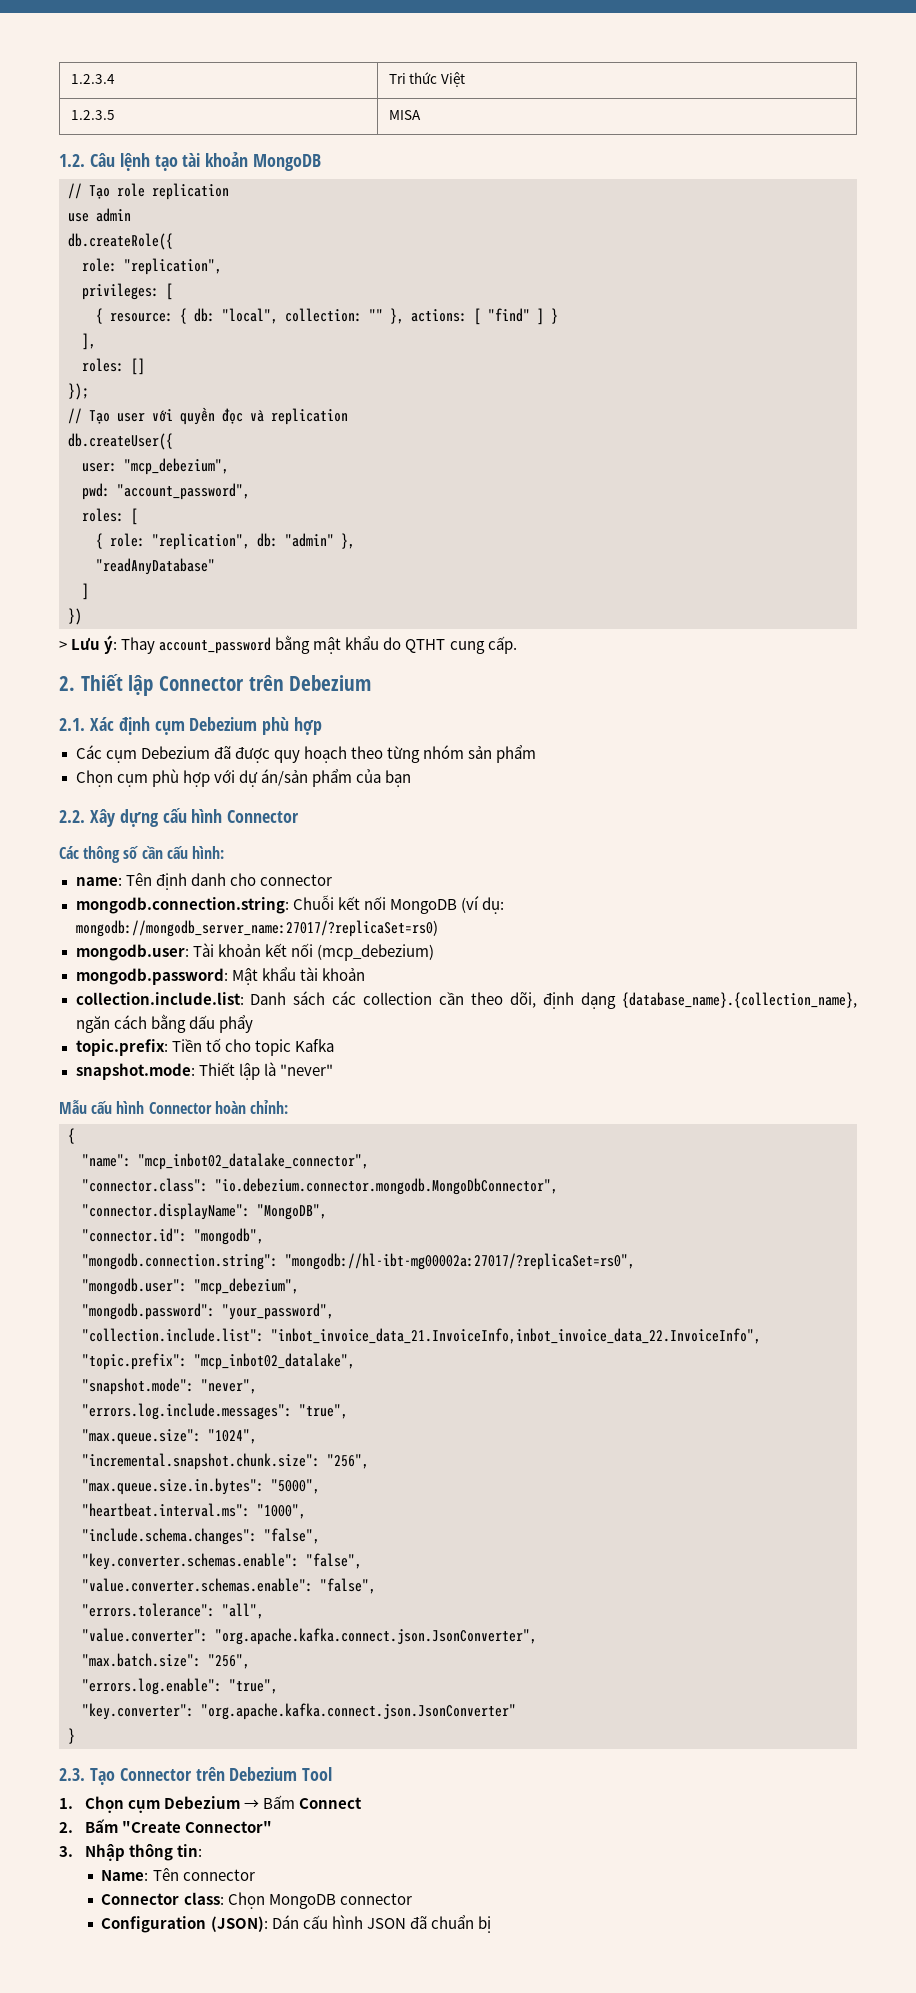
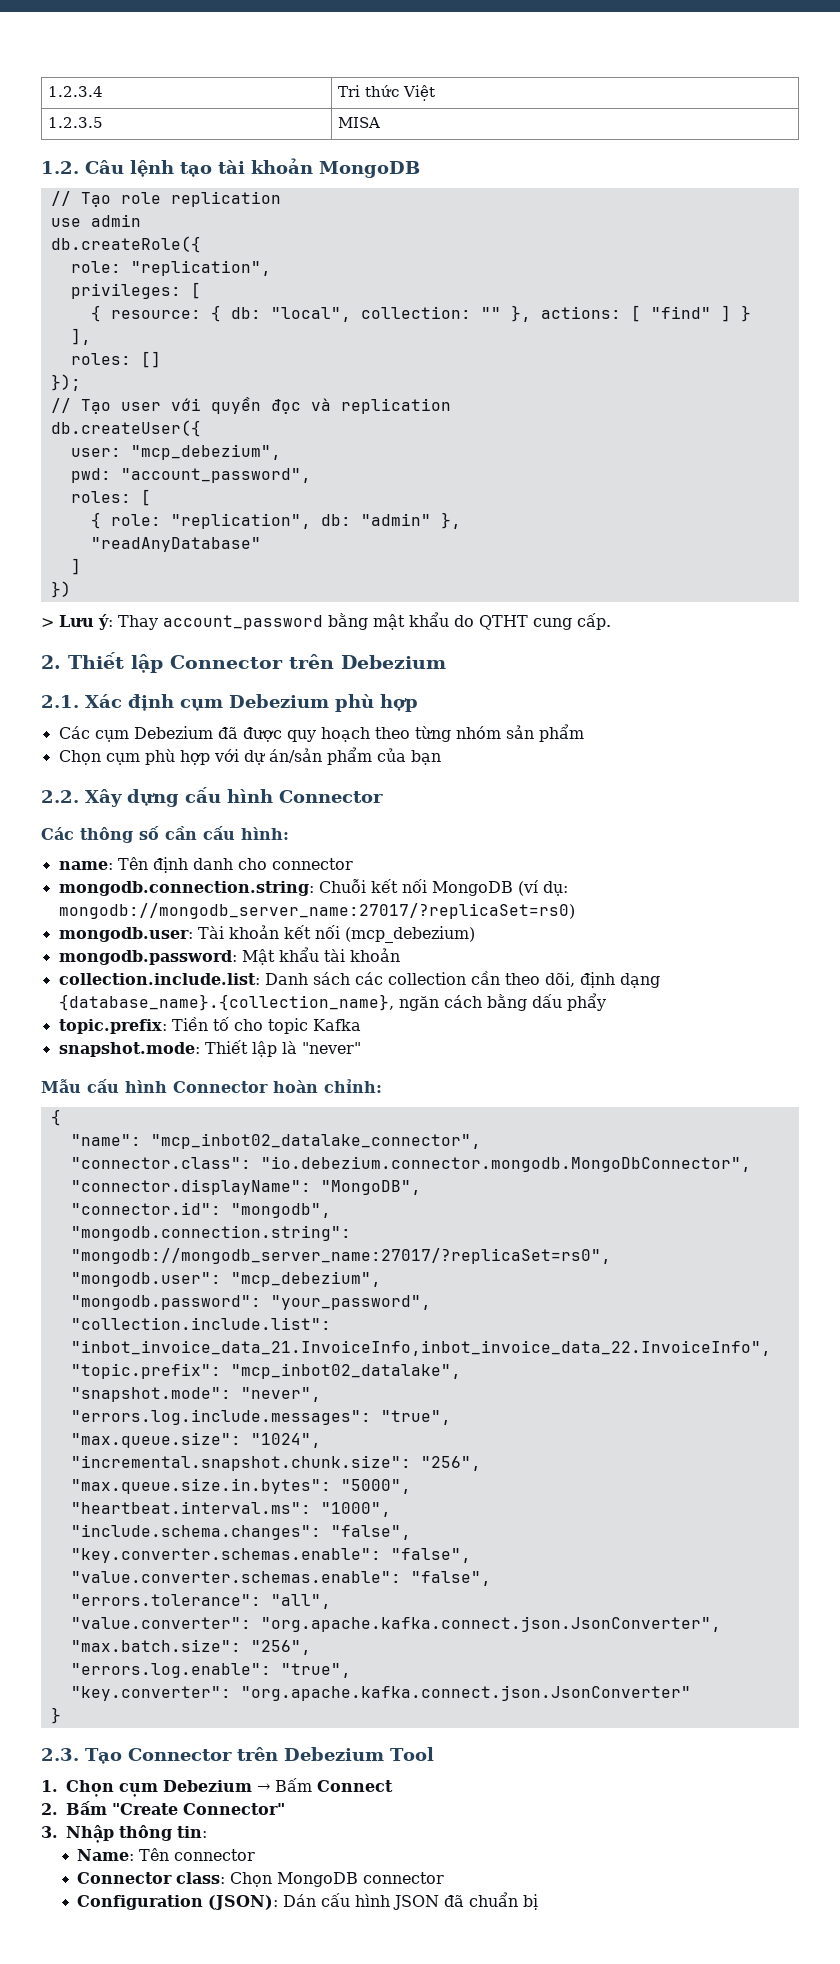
- "mongodb.connection.string": "mongodb://hl-ibt-mg00002a:27017/?replicaSet=rs0",
+ "mongodb.connection.string": "mongodb://mongodb_server_name:27017/?replicaSet=rs0",

